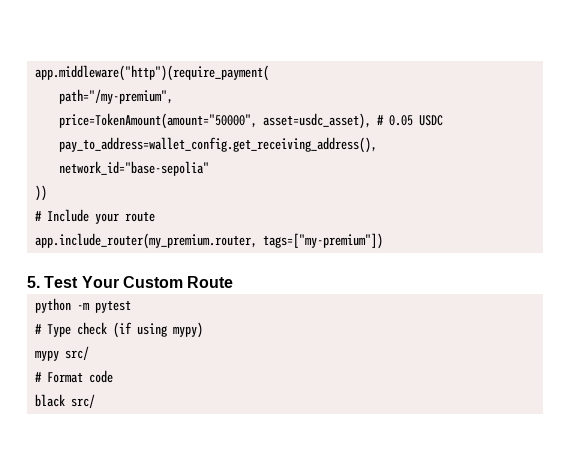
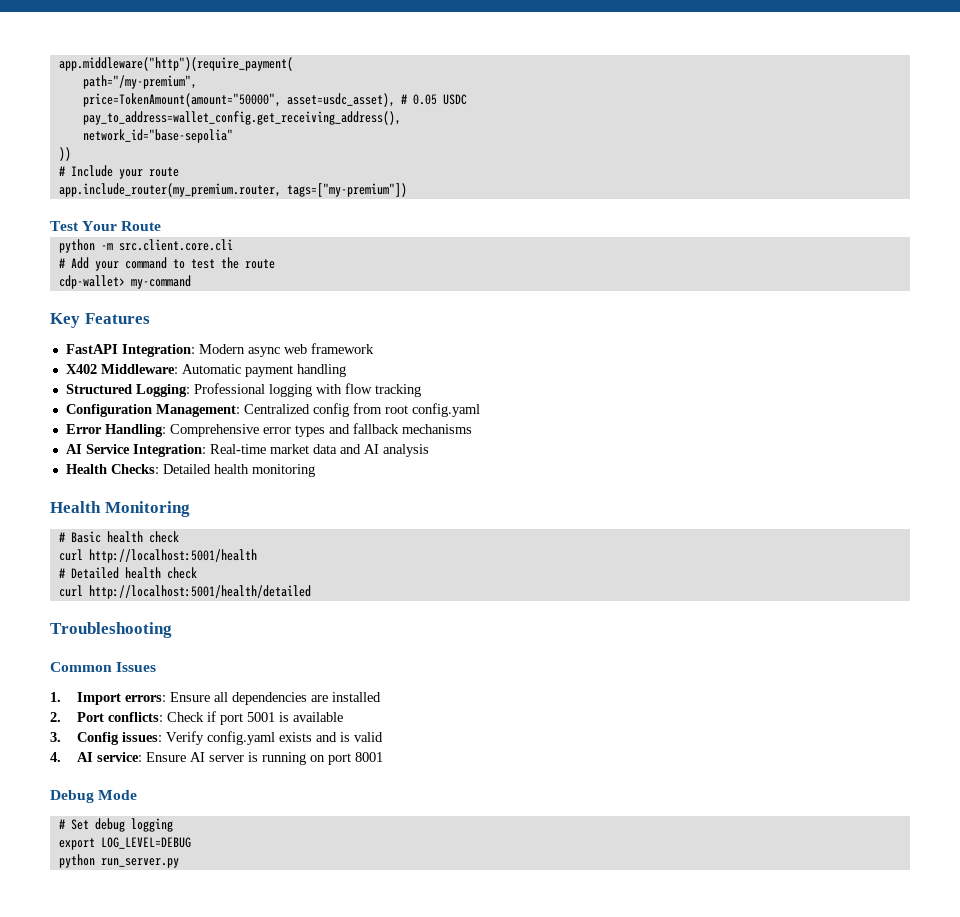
- 5. Test Your Custom Route
+ Test Your Route
- python -m pytest
- # Type check (if using mypy)
- mypy src/
- # Format code
- black src/
+ python -m src.client.core.cli
+ # Add your command to test the route
+ cdp-wallet> my-command
+ Key Features
+ FastAPI Integration: Modern async web framework
+ X402 Middleware: Automatic payment handling
+ Structured Logging: Professional logging with flow tracking
+ Configuration Management: Centralized config from root config.yaml
+ Error Handling: Comprehensive error types and fallback mechanisms
+ AI Service Integration: Real-time market data and AI analysis
+ Health Checks: Detailed health monitoring
+ Health Monitoring
+ # Basic health check
+ curl http://localhost:5001/health
+ # Detailed health check
+ curl http://localhost:5001/health/detailed
+ Troubleshooting
+ Common Issues
+ 1. Import errors: Ensure all dependencies are installed
+ 2. Port conflicts: Check if port 5001 is available
+ 3. Config issues: Verify config.yaml exists and is valid
+ 4. AI service: Ensure AI server is running on port 8001
+ Debug Mode
+ # Set debug logging
+ export LOG_LEVEL=DEBUG
+ python run_server.py

